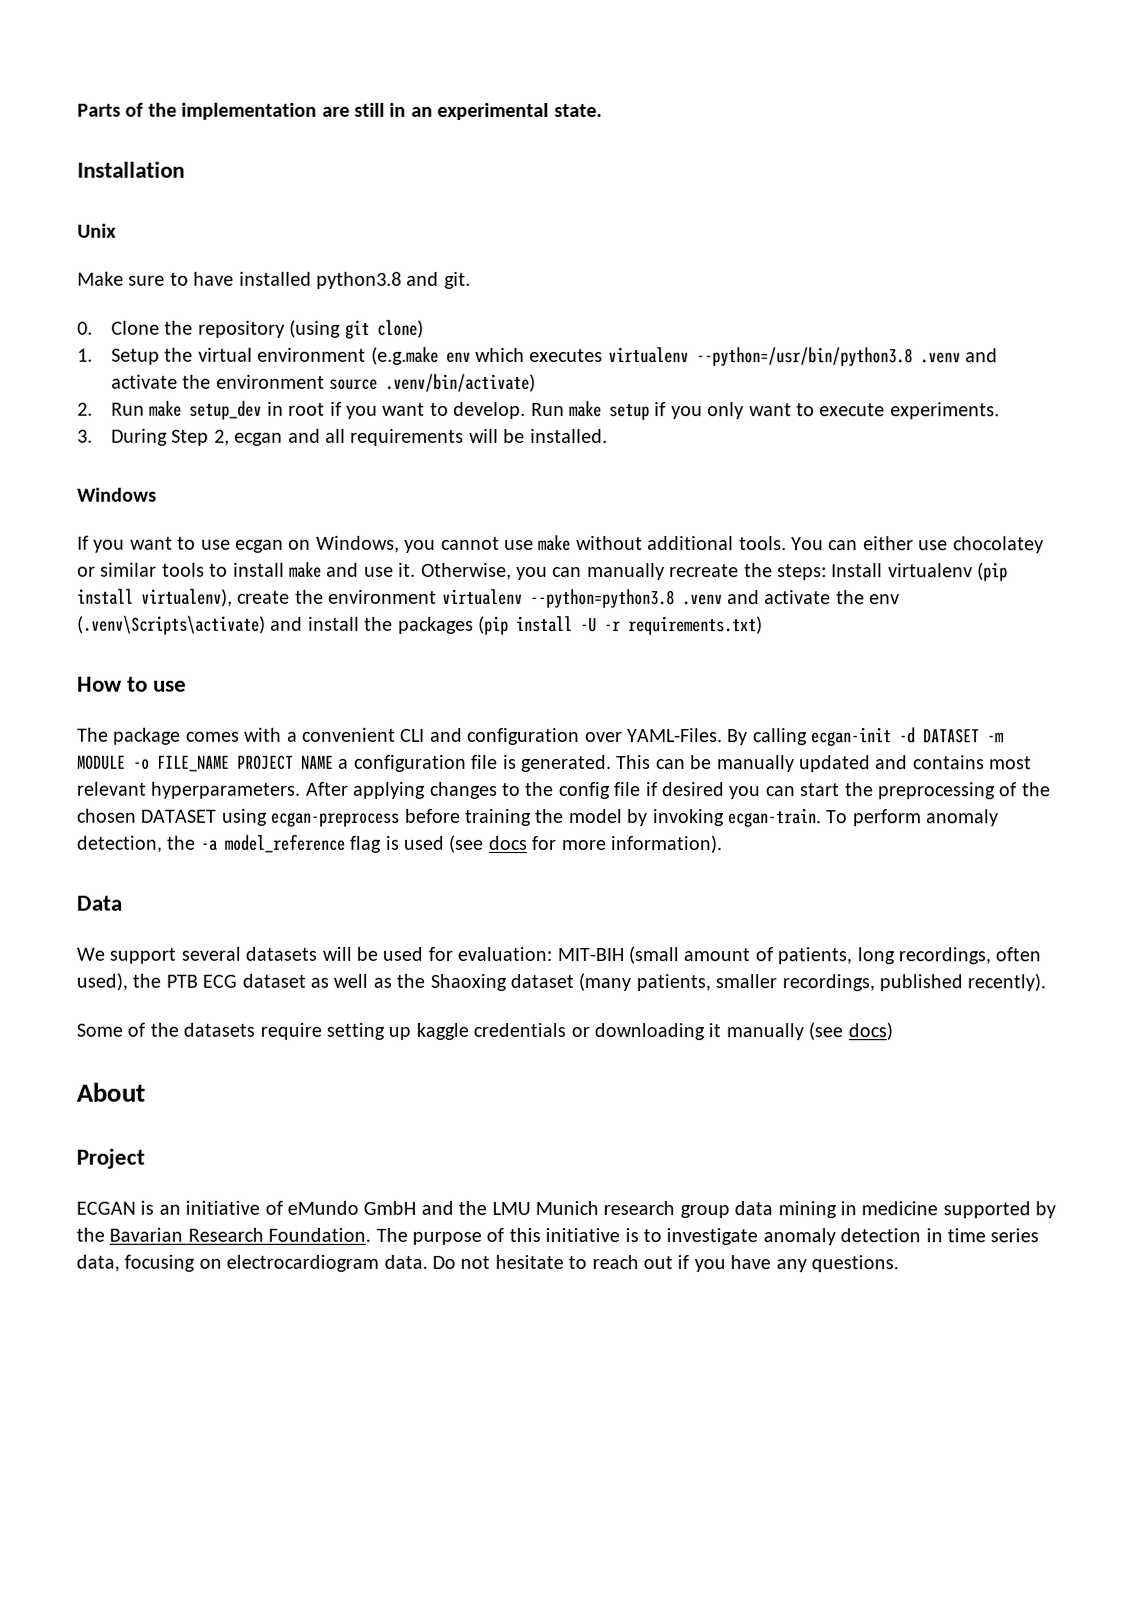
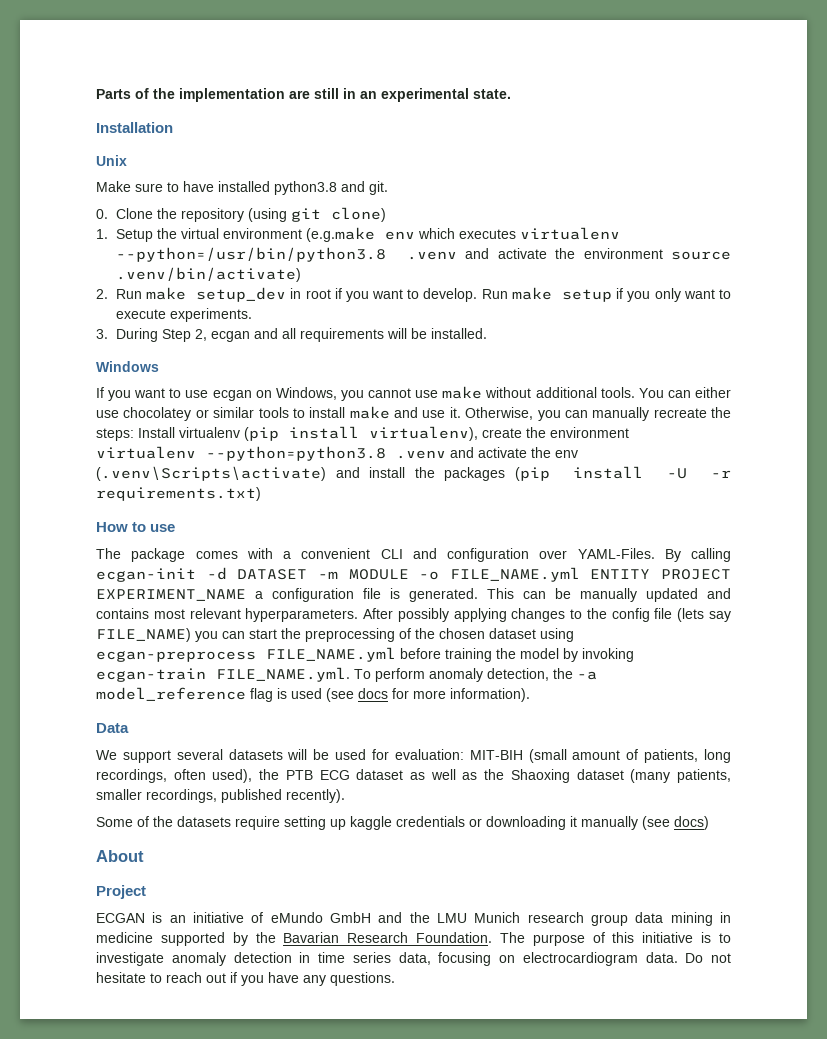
- By calling ecgan-init -d DATASET -m MODULE -o FILE_NAME PROJECT NAME a configuration file is generated.
+ By calling ecgan-init -d DATASET -m MODULE -o FILE_NAME.yml ENTITY PROJECT EXPERIMENT_NAME a configuration file is generated.
- After applying changes to the config file if desired you can start the preprocessing of the chosen DATASET using ecgan-preprocess before training the model by invoking ecgan-train. To perform anomaly detection, the -a model_reference flag is used (see docs for more information).
+ After possibly applying changes to the config file (lets say FILE_NAME) you can start the preprocessing of the chosen dataset using ecgan-preprocess FILE_NAME.yml before training the model by invoking ecgan-train FILE_NAME.yml. To perform anomaly detection, the -a model_reference flag is used (see docs for more information).

